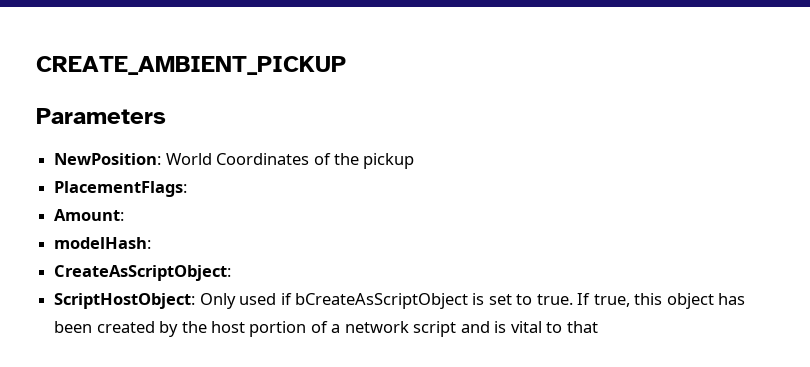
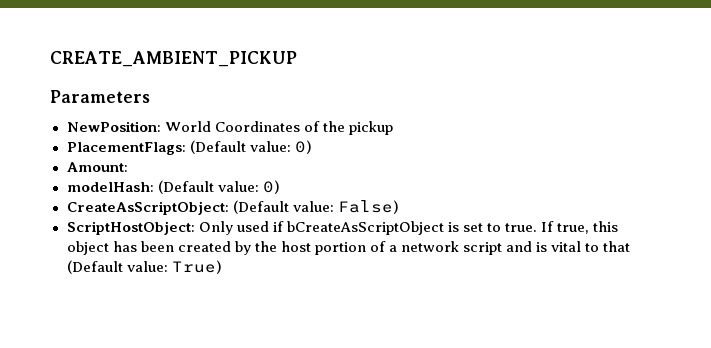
- PlacementFlags:
+ PlacementFlags: (Default value: 0)
- modelHash:
- CreateAsScriptObject:
+ modelHash: (Default value: 0)
+ CreateAsScriptObject: (Default value: False)
- If true, this object has been created by the host portion of a network script and is vital to that
+ If true, this object has been created by the host portion of a network script and is vital to that (Default value: True)

